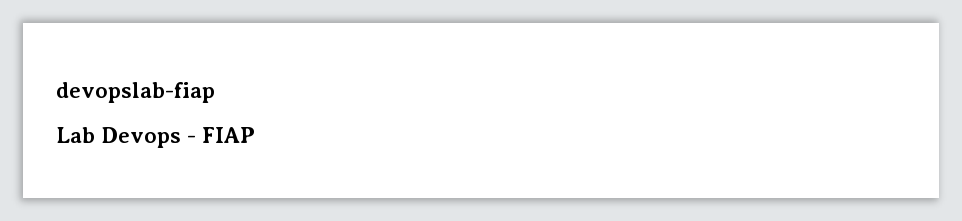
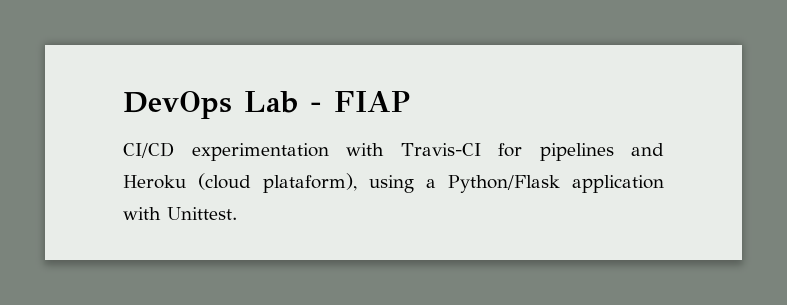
- devopslab-fiap
- Lab Devops - FIAP
+ DevOps Lab - FIAP
+ CI/CD experimentation with Travis-CI for pipelines and Heroku (cloud plataform), using a Python/Flask application with Unittest.

